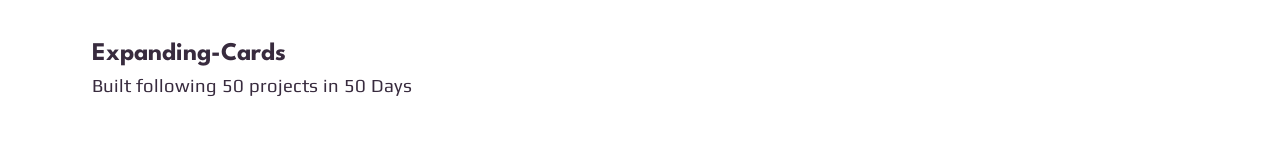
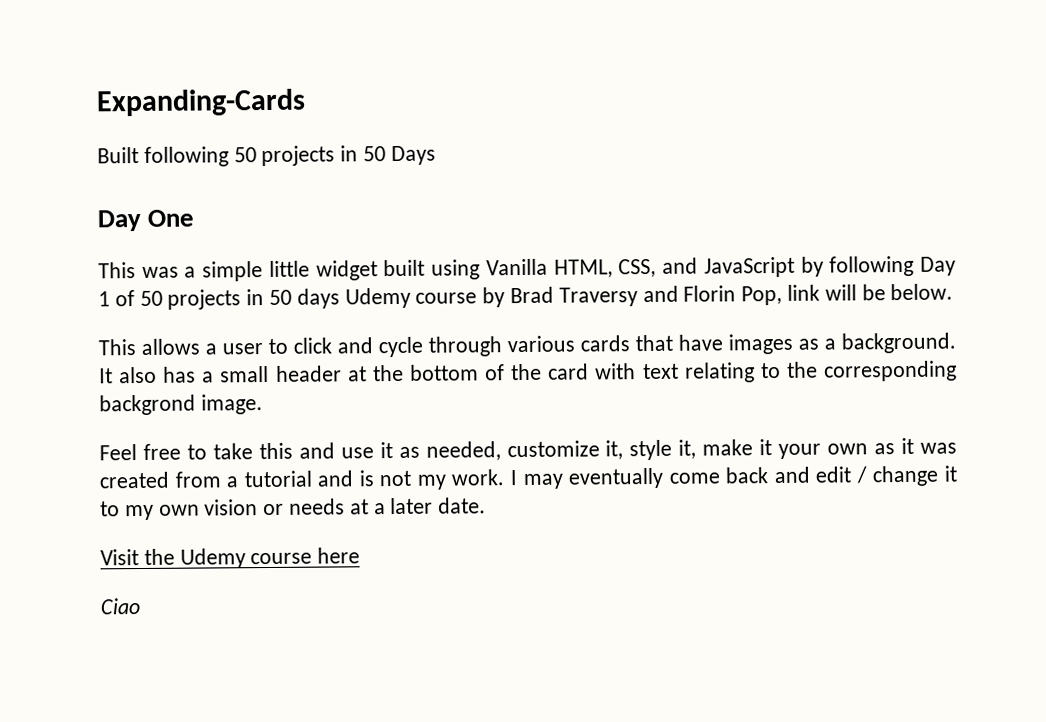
+ Day One
+ This was a simple little widget built using Vanilla HTML, CSS, and JavaScript by following Day 1 of 50 projects in 50 days Udemy course by Brad Traversy and Florin Pop, link will be below.
+ This allows a user to click and cycle through various cards that have images as a background. It also has a small header at the bottom of the card with text relating to the corresponding backgrond image.
+ Feel free to take this and use it as needed, customize it, style it, make it your own as it was created from a tutorial and is not my work. I may eventually come back and edit / change it to my own vision or needs at a later date.
+ Visit the Udemy course here
+ Ciao

